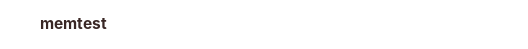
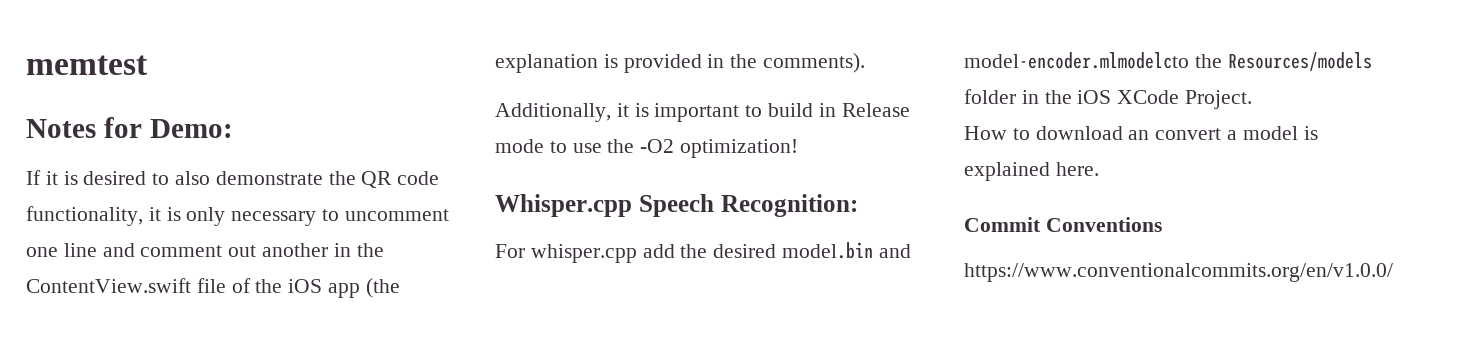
+ Notes for Demo:
+ If it is desired to also demonstrate the QR code functionality, it is only necessary to uncomment one line and comment out another in the ContentView.swift file of the iOS app (the explanation is provided in the comments).
+ Additionally, it is important to build in Release mode to use the -O2 optimization!
+ Whisper.cpp Speech Recognition:
+ For whisper.cpp add the desired model.bin and model-encoder.mlmodelcto the Resources/models folder in the iOS XCode Project.
+ How to download an convert a model is explained here.
+ Commit Conventions
+ https://www.conventionalcommits.org/en/v1.0.0/

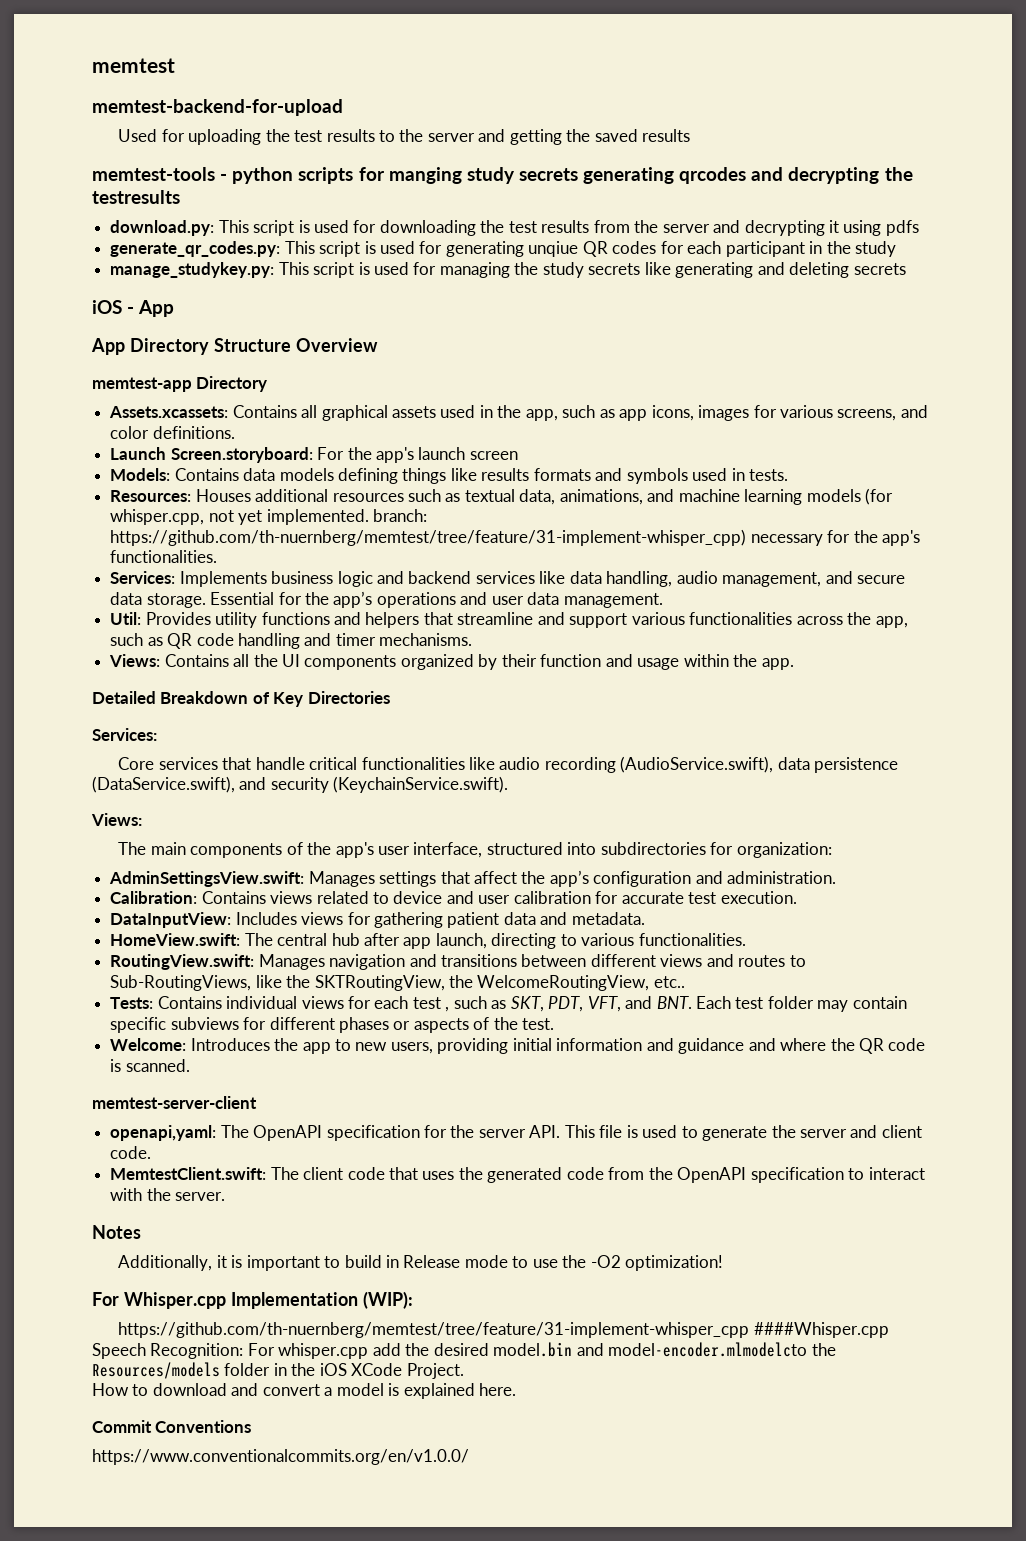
- Notes for Demo:
- If it is desired to also demonstrate the QR code functionality, it is only necessary to uncomment one line and comment out another in the ContentView.swift file of the iOS app (the explanation is provided in the comments).
+ memtest-backend-for-upload
+ Used for uploading the test results to the server and getting the saved results
+ memtest-tools - python scripts for manging study secrets generating qrcodes and decrypting the testresults
+ download.py: This script is used for downloading the test results from the server and decrypting it using pdfs
+ generate_qr_codes.py: This script is used for generating unqiue QR codes for each participant in the study
+ manage_studykey.py: This script is used for managing the study secrets like generating and deleting secrets
+ iOS - App
+ App Directory Structure Overview
+ memtest-app Directory
+ Assets.xcassets: Contains all graphical assets used in the app, such as app icons, images for various screens, and color definitions.
+ Launch Screen.storyboard: For the app's launch screen
+ Models: Contains data models defining things like results formats and symbols used in tests.
+ Resources: Houses additional resources such as textual data, animations, and machine learning models (for whisper.cpp, not yet implemented. branch: https://github.com/th-nuernberg/memtest/tree/feature/31-implement-whisper_cpp) necessary for the app's functionalities.
+ Services: Implements business logic and backend services like data handling, audio management, and secure data storage. Essential for the app’s operations and user data management.
+ Util: Provides utility functions and helpers that streamline and support various functionalities across the app, such as QR code handling and timer mechanisms.
+ Views: Contains all the UI components organized by their function and usage within the app.
+ Detailed Breakdown of Key Directories
+ Services:
+ Core services that handle critical functionalities like audio recording (AudioService.swift), data persistence (DataService.swift), and security (KeychainService.swift).
+ Views:
+ The main components of the app's user interface, structured into subdirectories for organization:
+ AdminSettingsView.swift: Manages settings that affect the app’s configuration and administration.
+ Calibration: Contains views related to device and user calibration for accurate test execution.
+ DataInputView: Includes views for gathering patient data and metadata.
+ HomeView.swift: The central hub after app launch, directing to various functionalities.
+ RoutingView.swift: Manages navigation and transitions between different views and routes to Sub-RoutingViews, like the SKTRoutingView, the WelcomeRoutingView, etc..
+ Tests: Contains individual views for each test , such as SKT, PDT, VFT, and BNT. Each test folder may contain specific subviews for different phases or aspects of the test.
+ Welcome: Introduces the app to new users, providing initial information and guidance and where the QR code is scanned.
+ memtest-server-client
+ openapi,yaml: The OpenAPI specification for the server API. This file is used to generate the server and client code.
+ MemtestClient.swift: The client code that uses the generated code from the OpenAPI specification to interact with the server.
+ Notes
- Whisper.cpp Speech Recognition:
- For whisper.cpp add the desired model.bin and model-encoder.mlmodelcto the Resources/models folder in the iOS XCode Project.
+ For Whisper.cpp Implementation (WIP):
+ https://github.com/th-nuernberg/memtest/tree/feature/31-implement-whisper_cpp ####Whisper.cpp Speech Recognition: For whisper.cpp add the desired model.bin and model-encoder.mlmodelcto the Resources/models folder in the iOS XCode Project.
- How to download an convert a model is explained here.
+ How to download and convert a model is explained here.

